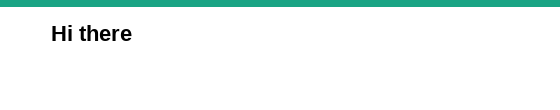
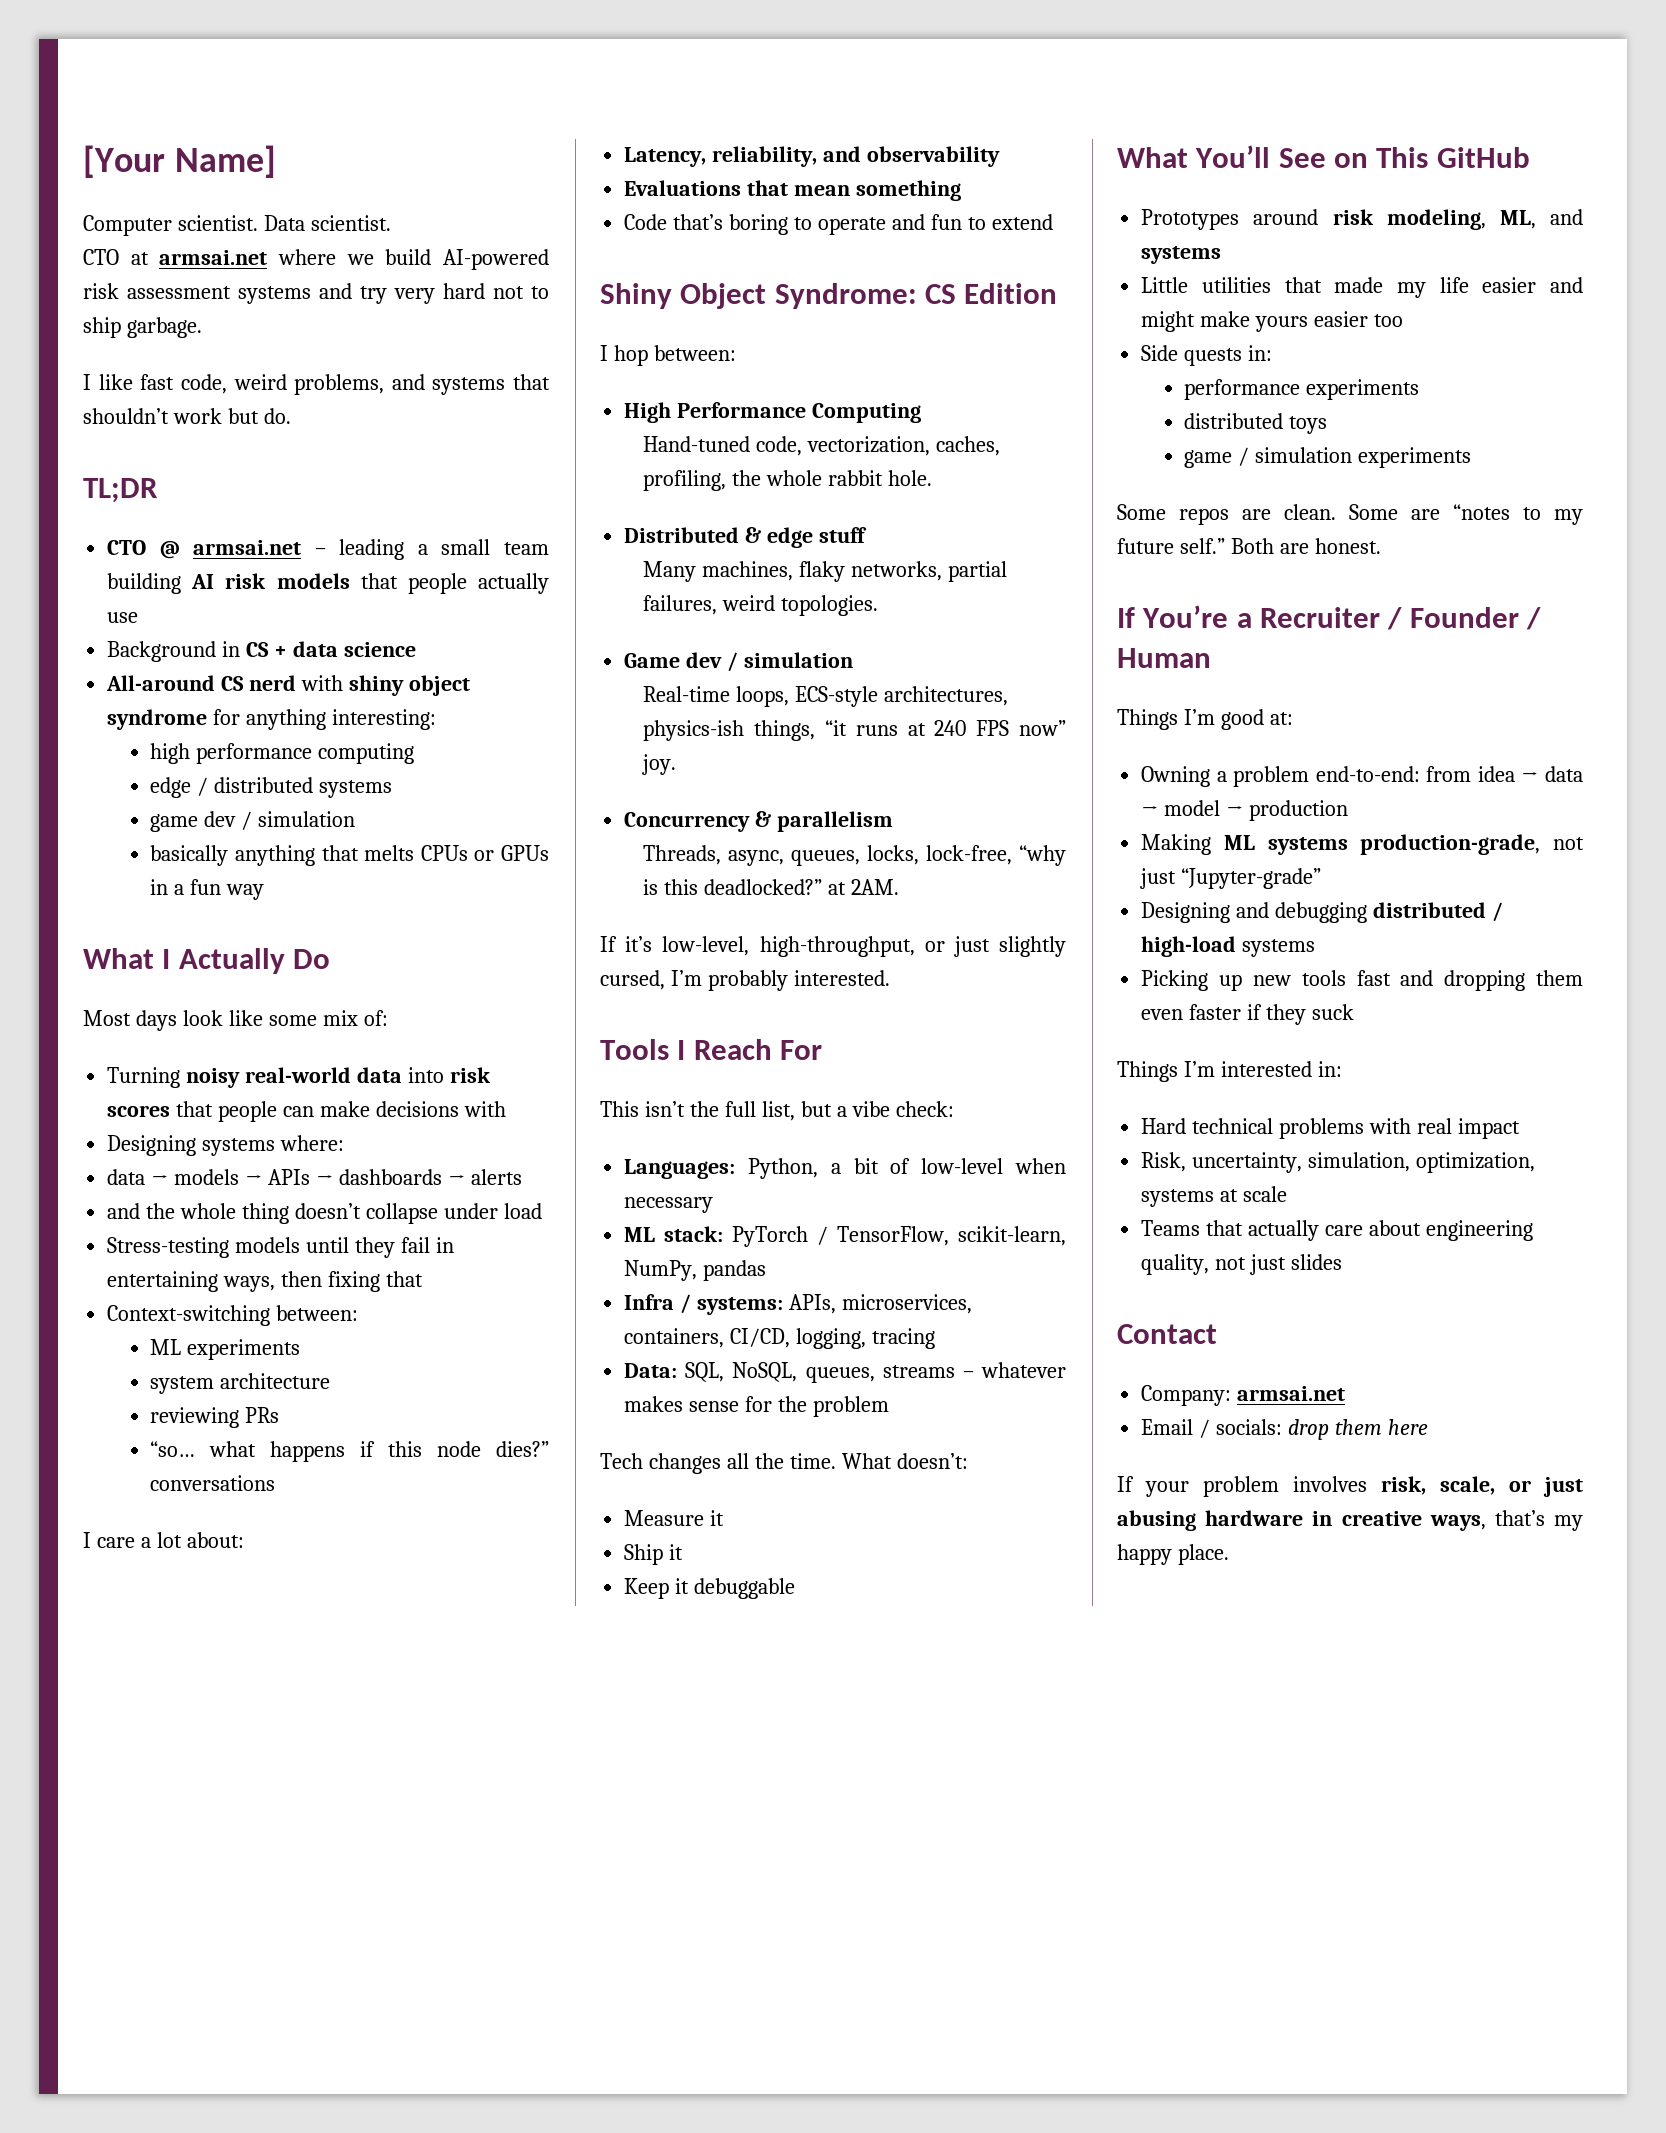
- Hi there
+ [Your Name]
+ Computer scientist. Data scientist.
+ CTO at armsai.net where we build AI-powered risk assessment systems and try very hard not to ship garbage.
+ I like fast code, weird problems, and systems that shouldn’t work but do.
+ TL;DR
+ CTO @ armsai.net – leading a small team building AI risk models that people actually use
+ Background in CS + data science
+ All-around CS nerd with shiny object syndrome for anything interesting:
+ high performance computing
+ edge / distributed systems
+ game dev / simulation
+ basically anything that melts CPUs or GPUs in a fun way
+ What I Actually Do
+ Most days look like some mix of:
+ Turning noisy real-world data into risk scores that people can make decisions with
+ Designing systems where:
+ data → models → APIs → dashboards → alerts
+ and the whole thing doesn’t collapse under load
+ Stress-testing models until they fail in entertaining ways, then fixing that
+ Context-switching between:
+ ML experiments
+ system architecture
+ reviewing PRs
+ “so… what happens if this node dies?” conversations
+ I care a lot about:
+ Latency, reliability, and observability
+ Evaluations that mean something
+ Code that’s boring to operate and fun to extend
+ Shiny Object Syndrome: CS Edition
+ I hop between:
+ High Performance Computing
+ Hand-tuned code, vectorization, caches, profiling, the whole rabbit hole.
+ Distributed & edge stuff
+ Many machines, flaky networks, partial failures, weird topologies.
+ Game dev / simulation
+ Real-time loops, ECS-style architectures, physics-ish things, “it runs at 240 FPS now” joy.
+ Concurrency & parallelism
+ Threads, async, queues, locks, lock-free, “why is this deadlocked?” at 2AM.
+ If it’s low-level, high-throughput, or just slightly cursed, I’m probably interested.
+ Tools I Reach For
+ This isn’t the full list, but a vibe check:
+ Languages: Python, a bit of low-level when necessary
+ ML stack: PyTorch / TensorFlow, scikit-learn, NumPy, pandas
+ Infra / systems: APIs, microservices, containers, CI/CD, logging, tracing
+ Data: SQL, NoSQL, queues, streams – whatever makes sense for the problem
+ Tech changes all the time. What doesn’t:
+ Measure it
+ Ship it
+ Keep it debuggable
+ What You’ll See on This GitHub
+ Prototypes around risk modeling, ML, and systems
+ Little utilities that made my life easier and might make yours easier too
+ Side quests in:
+ performance experiments
+ distributed toys
+ game / simulation experiments
+ Some repos are clean. Some are “notes to my future self.” Both are honest.
+ If You’re a Recruiter / Founder / Human
+ Things I’m good at:
+ Owning a problem end-to-end: from idea → data → model → production
+ Making ML systems production-grade, not just “Jupyter-grade”
+ Designing and debugging distributed / high-load systems
+ Picking up new tools fast and dropping them even faster if they suck
+ Things I’m interested in:
+ Hard technical problems with real impact
+ Risk, uncertainty, simulation, optimization, systems at scale
+ Teams that actually care about engineering quality, not just slides
+ Contact
+ Company: armsai.net
+ Email / socials: drop them here
+ If your problem involves risk, scale, or just abusing hardware in creative ways, that’s my happy place.

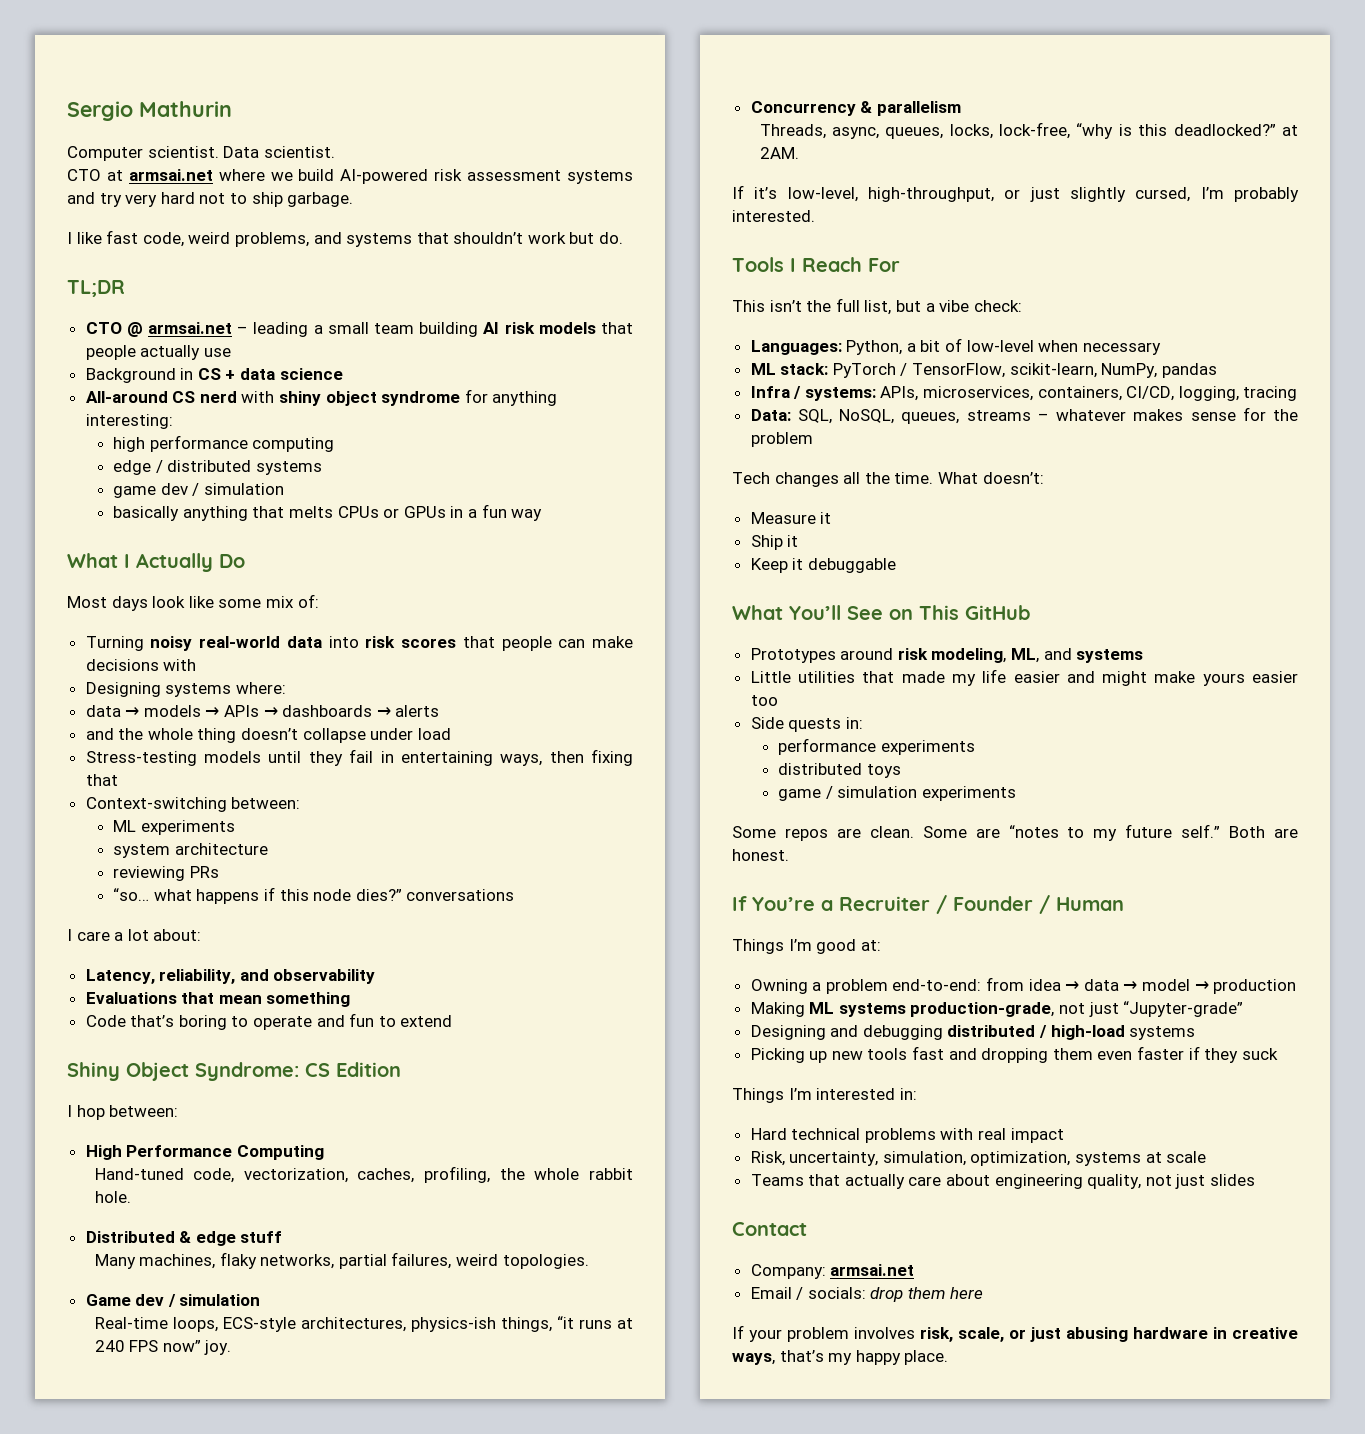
- [Your Name]
+ Sergio Mathurin

